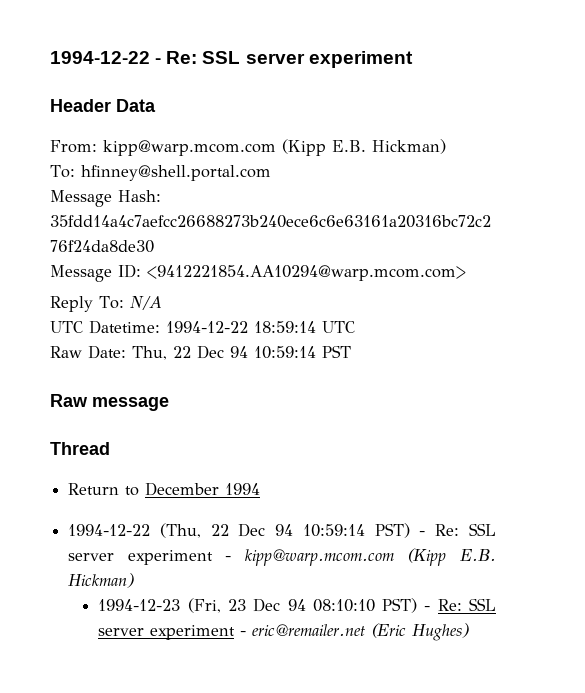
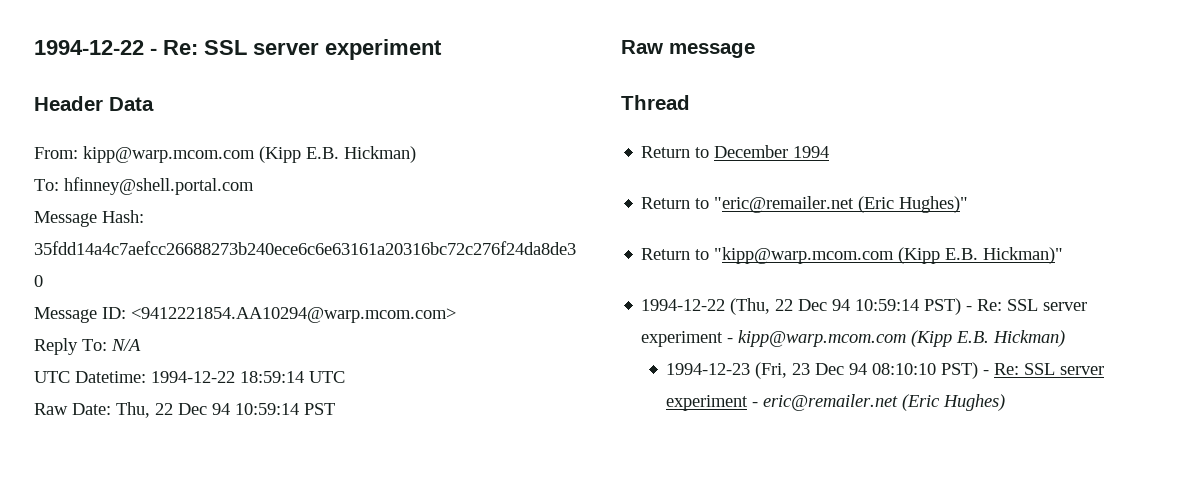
+ Return to "eric@remailer.net (Eric Hughes)"
+ Return to "kipp@warp.mcom.com (Kipp E.B. Hickman)"

